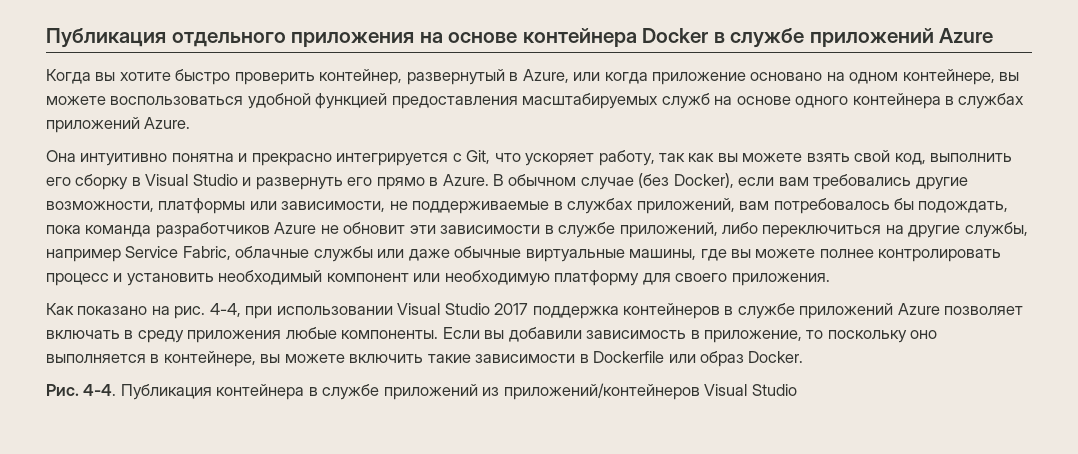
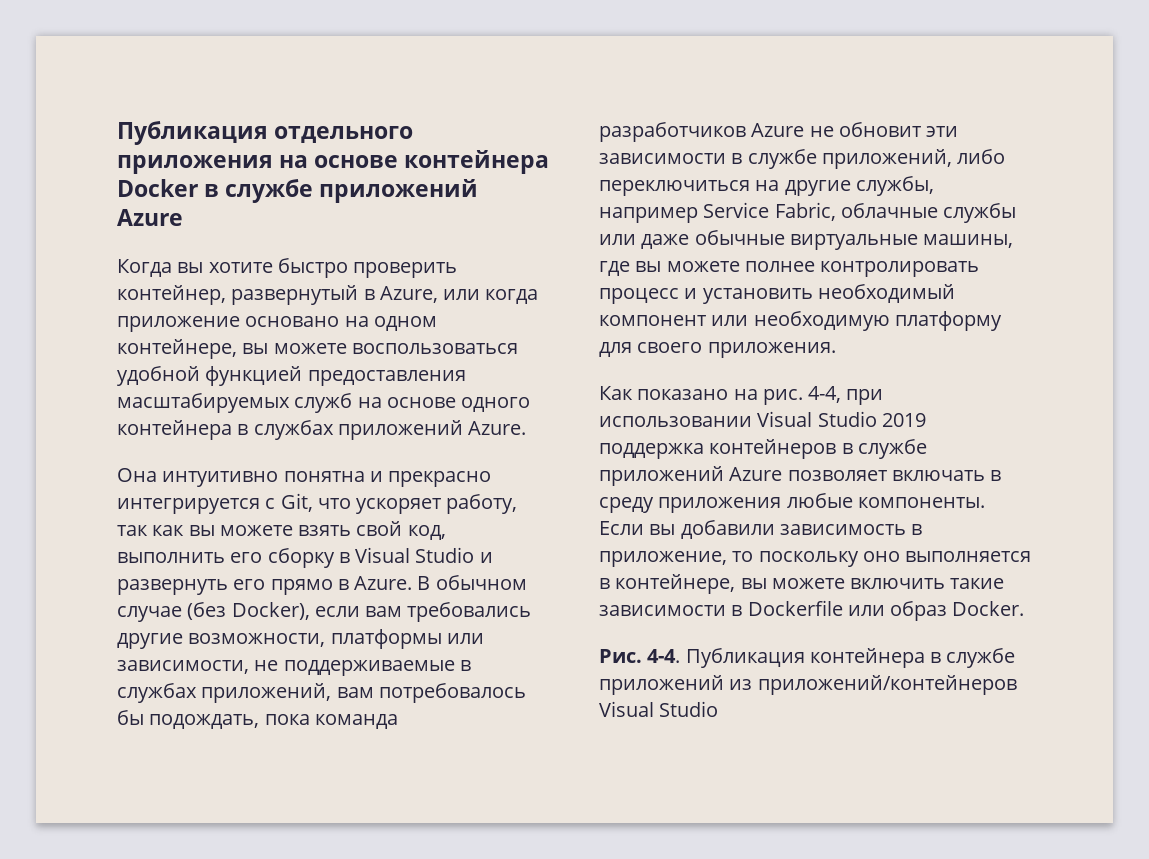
- 4-4, при использовании Visual Studio 2017 поддержка контейнеров в службе приложений Azure позволяет включать в среду приложения любые компоненты.
+ 4-4, при использовании Visual Studio 2019 поддержка контейнеров в службе приложений Azure позволяет включать в среду приложения любые компоненты.

